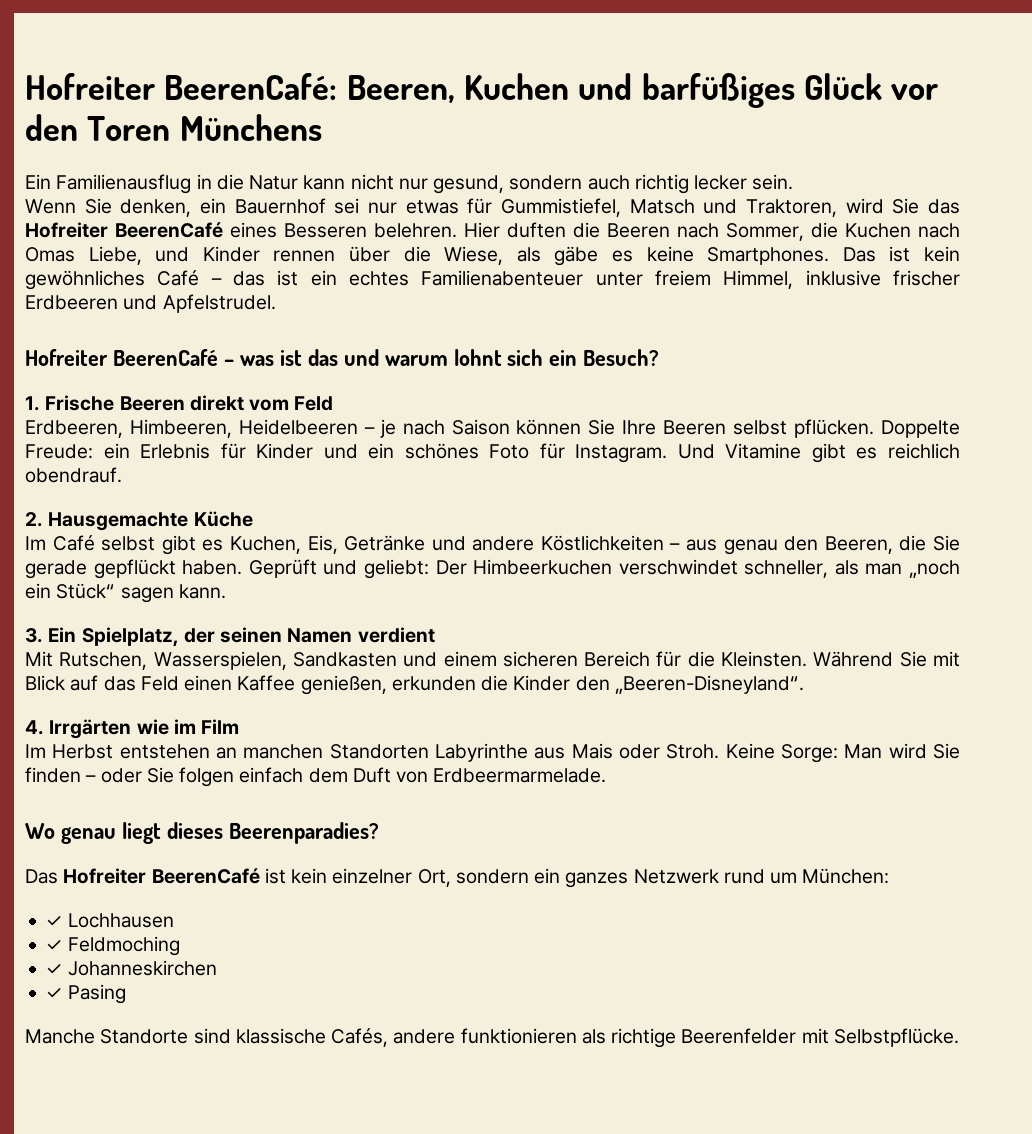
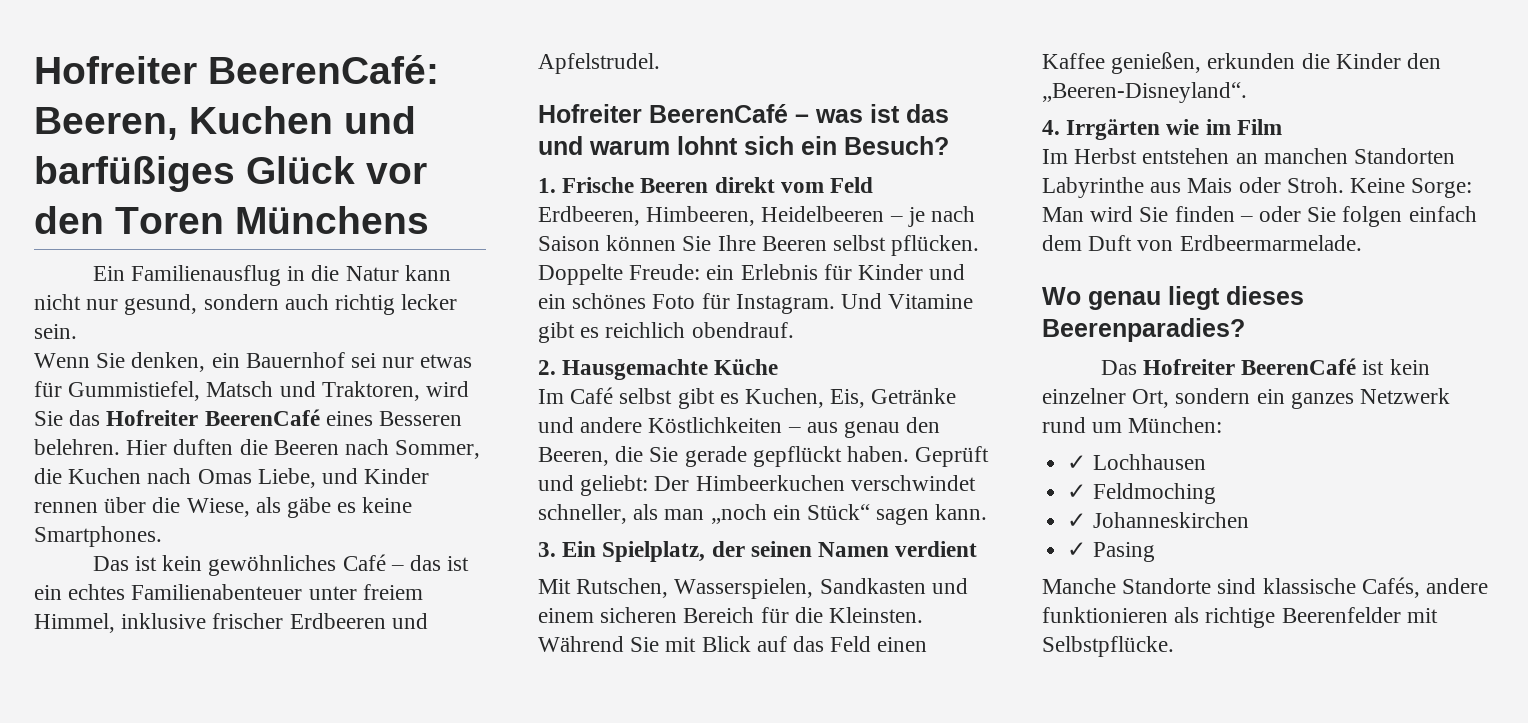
- Hier duften die Beeren nach Sommer, die Kuchen nach Omas Liebe, und Kinder rennen über die Wiese, als gäbe es keine Smartphones. Das ist kein gewöhnliches Café – das ist ein echtes Familienabenteuer unter freiem Himmel, inklusive frischer Erdbeeren und Apfelstrudel.
+ Hier duften die Beeren nach Sommer, die Kuchen nach Omas Liebe, und Kinder rennen über die Wiese, als gäbe es keine Smartphones.
+ Das ist kein gewöhnliches Café – das ist ein echtes Familienabenteuer unter freiem Himmel, inklusive frischer Erdbeeren und Apfelstrudel.

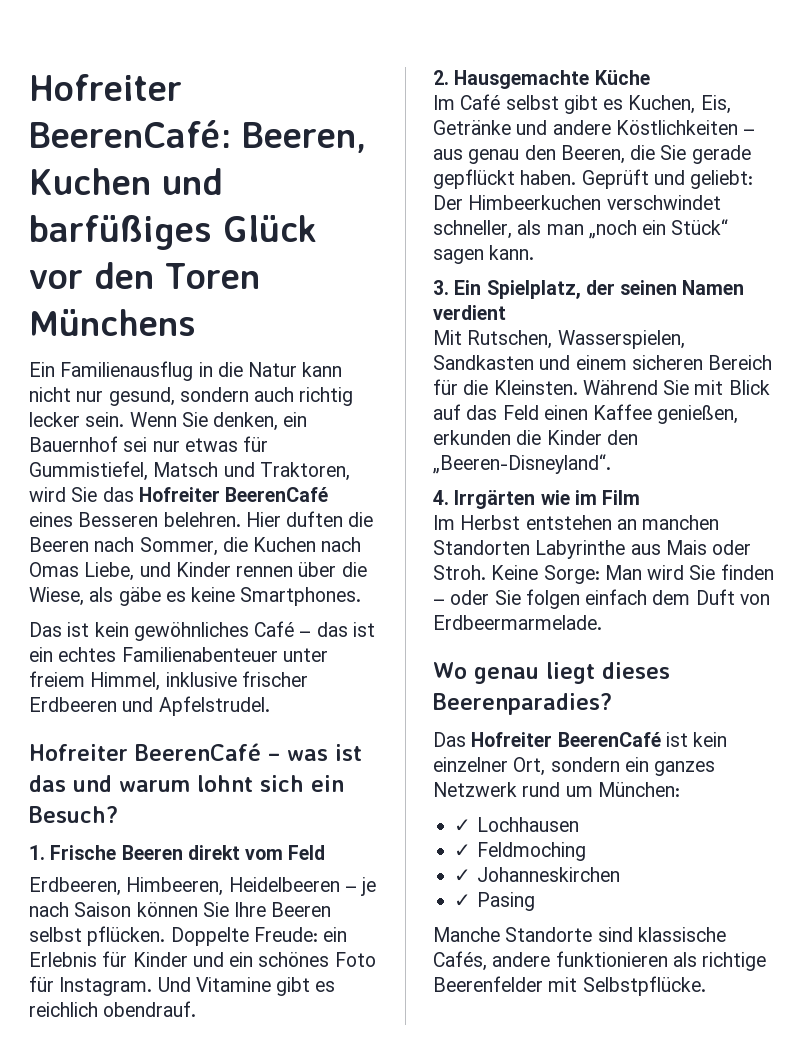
- Ein Familienausflug in die Natur kann nicht nur gesund, sondern auch richtig lecker sein.
- Wenn Sie denken, ein Bauernhof sei nur etwas für Gummistiefel, Matsch und Traktoren, wird Sie das Hofreiter BeerenCafé eines Besseren belehren.
+ Ein Familienausflug in die Natur kann nicht nur gesund, sondern auch richtig lecker sein. Wenn Sie denken, ein Bauernhof sei nur etwas für Gummistiefel, Matsch und Traktoren, wird Sie das Hofreiter BeerenCafé eines Besseren belehren.

